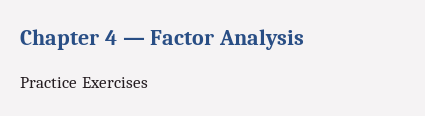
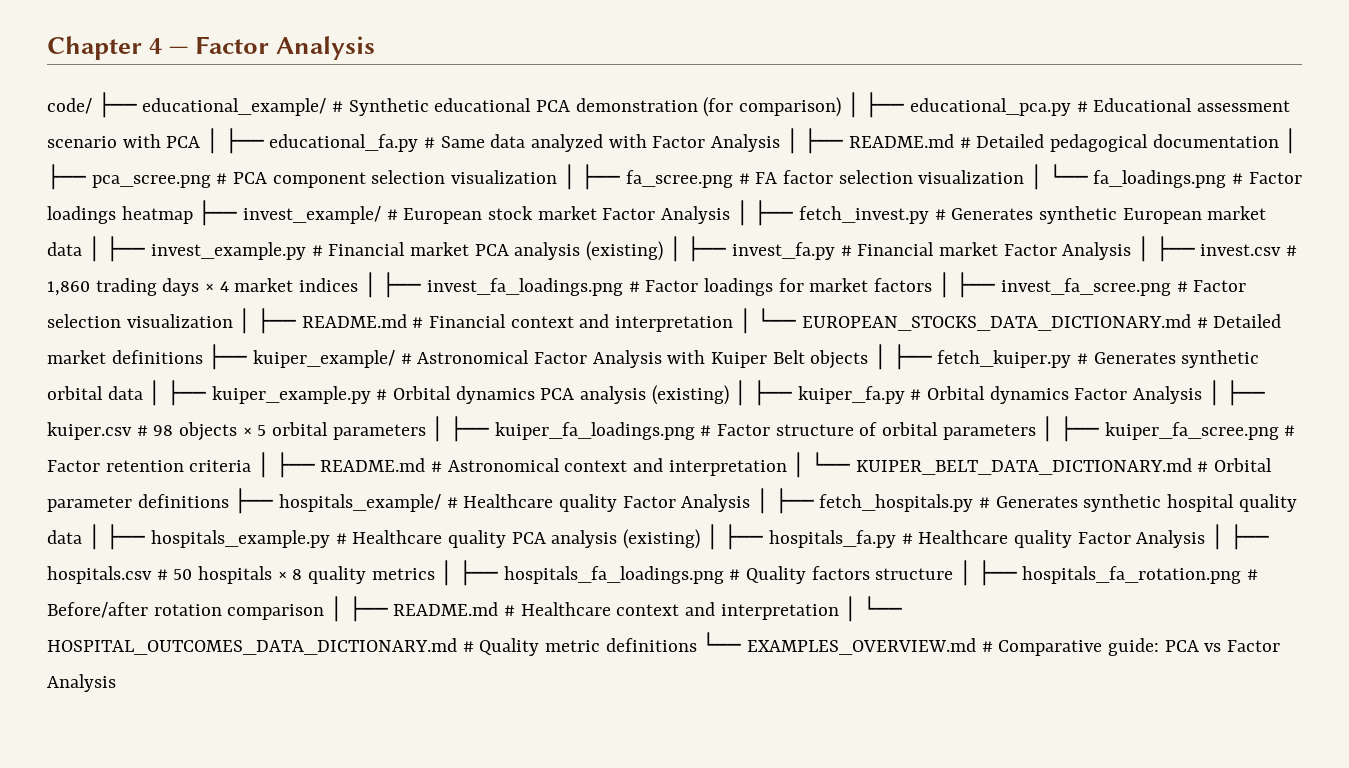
- Practice Exercises
+ code/ ├── educational_example/ # Synthetic educational PCA demonstration (for comparison) │ ├── educational_pca.py # Educational assessment scenario with PCA │ ├── educational_fa.py # Same data analyzed with Factor Analysis │ ├── README.md # Detailed pedagogical documentation │ ├── pca_scree.png # PCA component selection visualization │ ├── fa_scree.png # FA factor selection visualization │ └── fa_loadings.png # Factor loadings heatmap ├── invest_example/ # European stock market Factor Analysis │ ├── fetch_invest.py # Generates synthetic European market data │ ├── invest_example.py # Financial market PCA analysis (existing) │ ├── invest_fa.py # Financial market Factor Analysis │ ├── invest.csv # 1,860 trading days × 4 market indices │ ├── invest_fa_loadings.png # Factor loadings for market factors │ ├── invest_fa_scree.png # Factor selection visualization │ ├── README.md # Financial context and interpretation │ └── EUROPEAN_STOCKS_DATA_DICTIONARY.md # Detailed market definitions ├── kuiper_example/ # Astronomical Factor Analysis with Kuiper Belt objects │ ├── fetch_kuiper.py # Generates synthetic orbital data │ ├── kuiper_example.py # Orbital dynamics PCA analysis (existing) │ ├── kuiper_fa.py # Orbital dynamics Factor Analysis │ ├── kuiper.csv # 98 objects × 5 orbital parameters │ ├── kuiper_fa_loadings.png # Factor structure of orbital parameters │ ├── kuiper_fa_scree.png # Factor retention criteria │ ├── README.md # Astronomical context and interpretation │ └── KUIPER_BELT_DATA_DICTIONARY.md # Orbital parameter definitions ├── hospitals_example/ # Healthcare quality Factor Analysis │ ├── fetch_hospitals.py # Generates synthetic hospital quality data │ ├── hospitals_example.py # Healthcare quality PCA analysis (existing) │ ├── hospitals_fa.py # Healthcare quality Factor Analysis │ ├── hospitals.csv # 50 hospitals × 8 quality metrics │ ├── hospitals_fa_loadings.png # Quality factors structure │ ├── hospitals_fa_rotation.png # Before/after rotation comparison │ ├── README.md # Healthcare context and interpretation │ └── HOSPITAL_OUTCOMES_DATA_DICTIONARY.md # Quality metric definitions └── EXAMPLES_OVERVIEW.md # Comparative guide: PCA vs Factor Analysis

